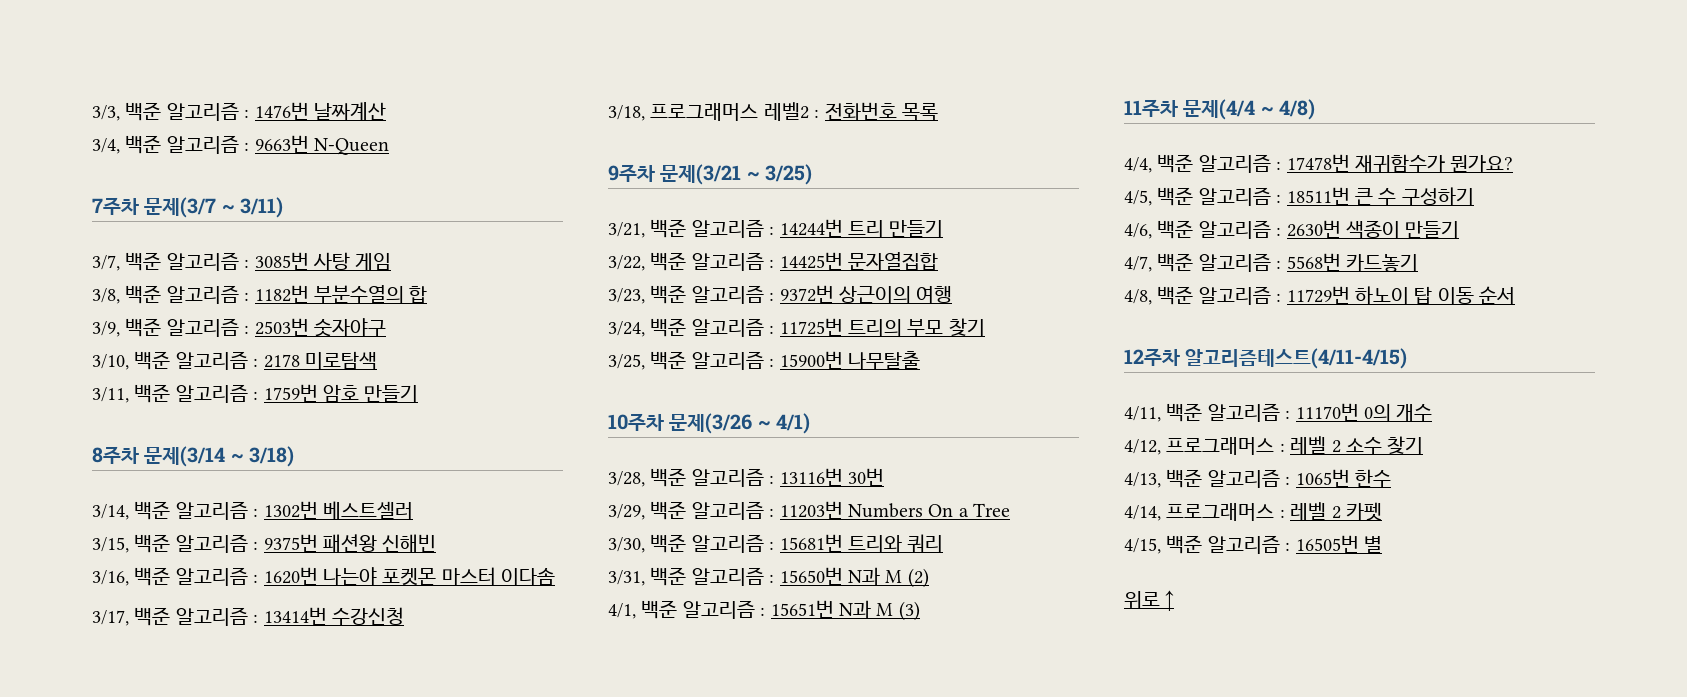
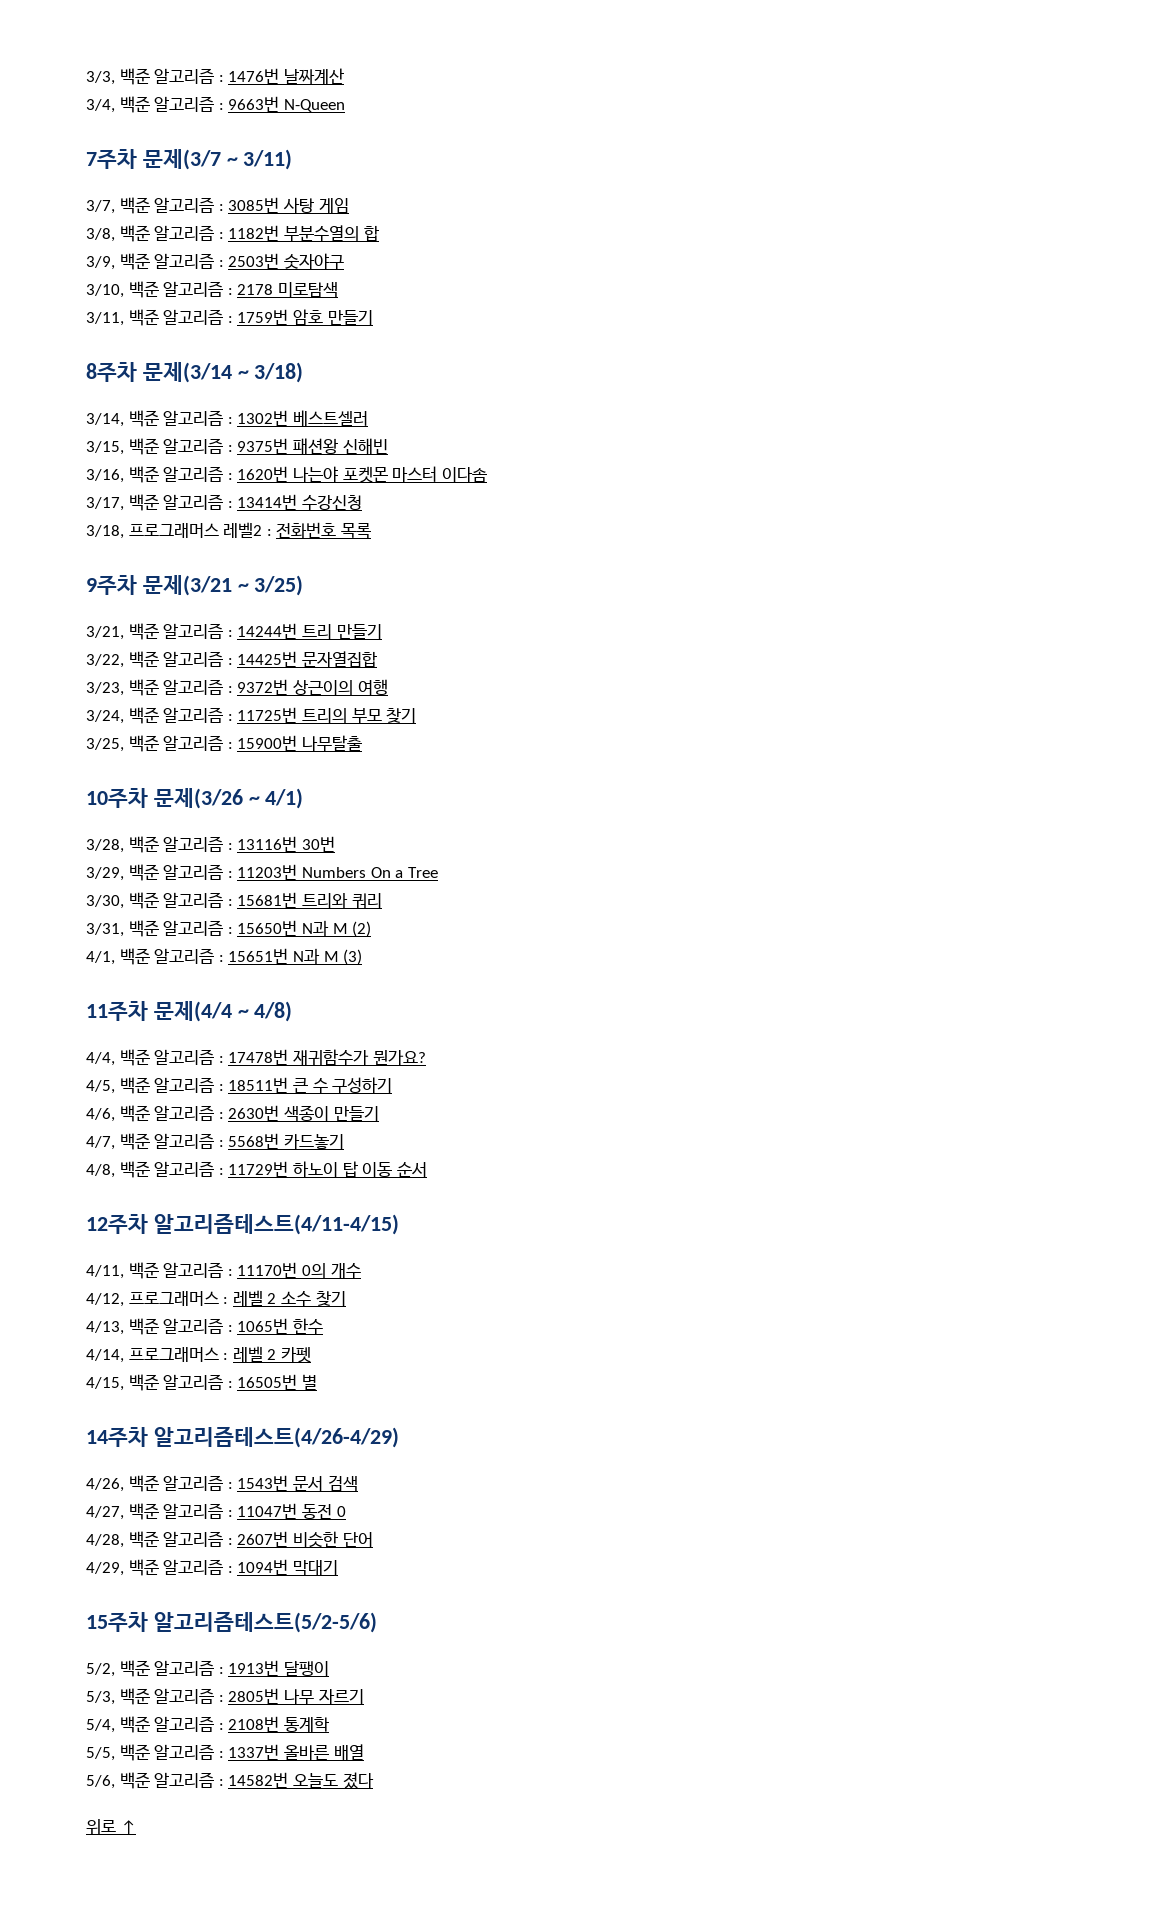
+ 14주차 알고리즘테스트(4/26-4/29)
+ 4/26, 백준 알고리즘 : 1543번 문서 검색
+ 4/27, 백준 알고리즘 : 11047번 동전 0
+ 4/28, 백준 알고리즘 : 2607번 비슷한 단어
+ 4/29, 백준 알고리즘 : 1094번 막대기
+ 15주차 알고리즘테스트(5/2-5/6)
+ 5/2, 백준 알고리즘 : 1913번 달팽이
+ 5/3, 백준 알고리즘 : 2805번 나무 자르기
+ 5/4, 백준 알고리즘 : 2108번 통계학
+ 5/5, 백준 알고리즘 : 1337번 올바른 배열
+ 5/6, 백준 알고리즘 : 14582번 오늘도 졌다

